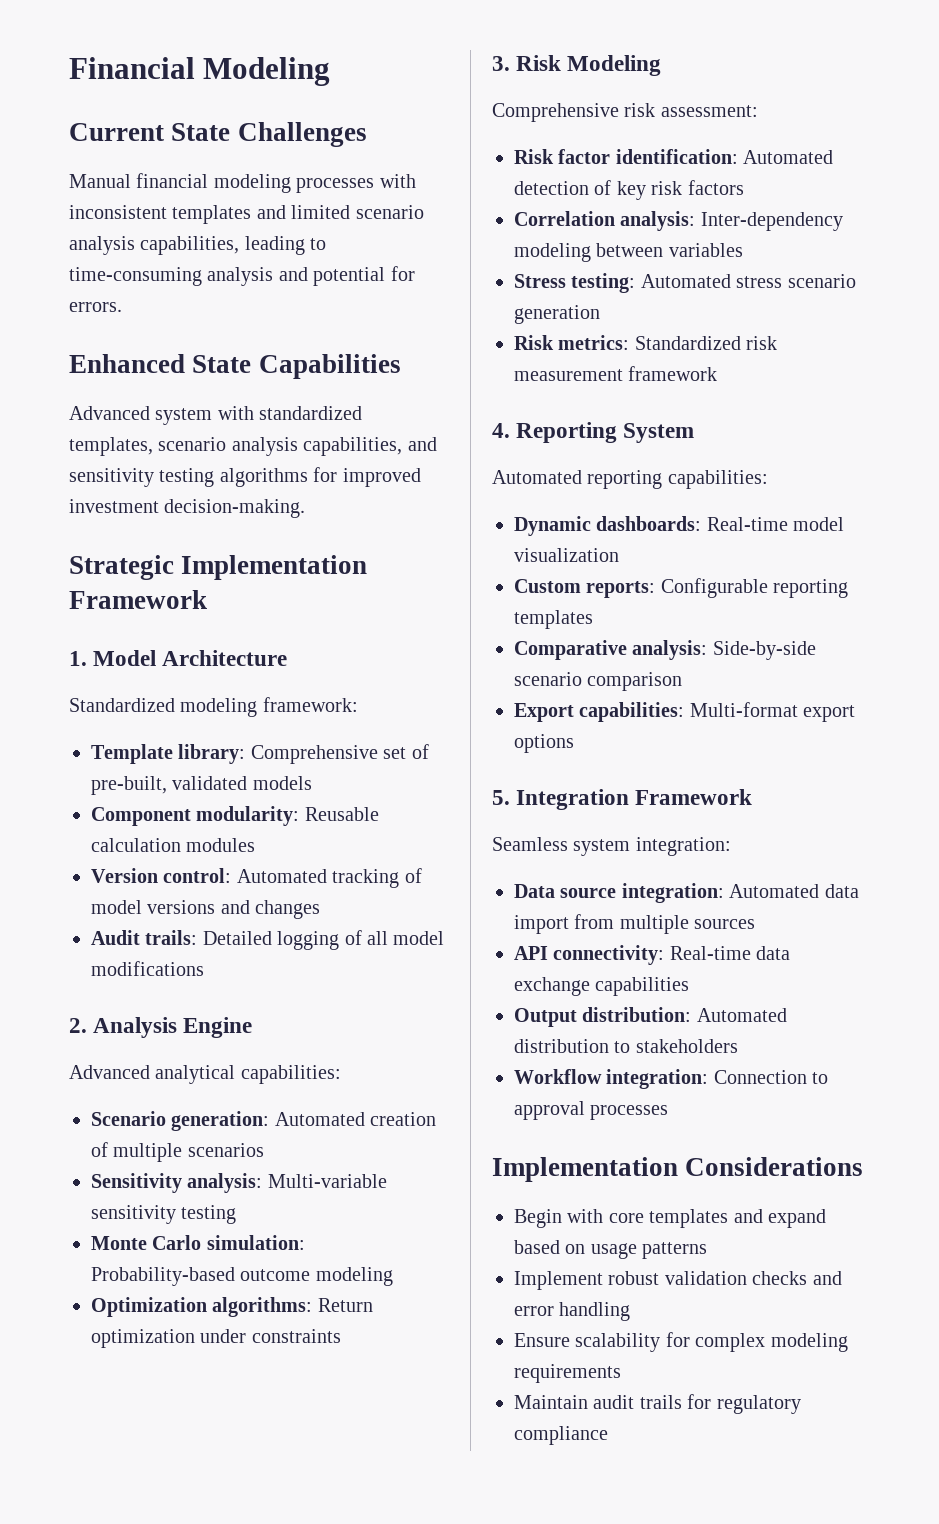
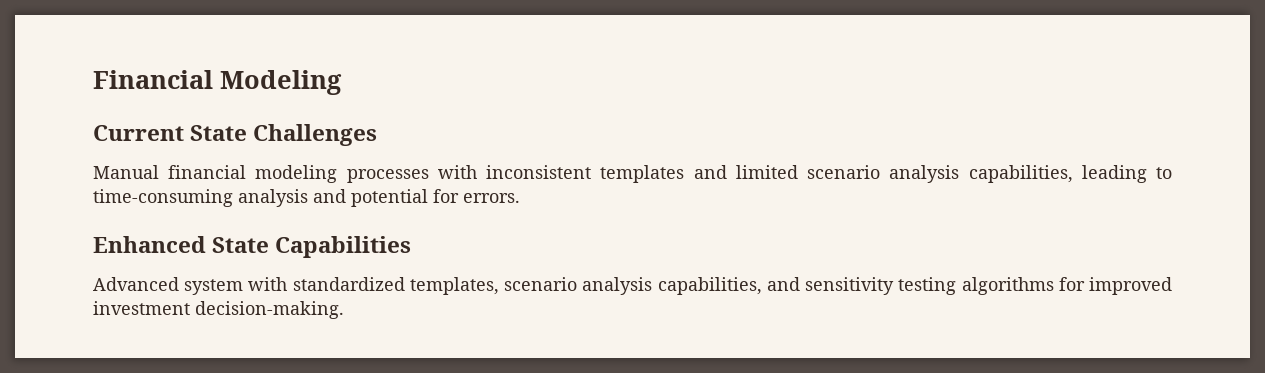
- Strategic Implementation Framework
- 1. Model Architecture
- Standardized modeling framework:
- Template library: Comprehensive set of pre-built, validated models
- Component modularity: Reusable calculation modules
- Version control: Automated tracking of model versions and changes
- Audit trails: Detailed logging of all model modifications
- 2. Analysis Engine
- Advanced analytical capabilities:
- Scenario generation: Automated creation of multiple scenarios
- Sensitivity analysis: Multi-variable sensitivity testing
- Monte Carlo simulation: Probability-based outcome modeling
- Optimization algorithms: Return optimization under constraints
- 3. Risk Modeling
- Comprehensive risk assessment:
- Risk factor identification: Automated detection of key risk factors
- Correlation analysis: Inter-dependency modeling between variables
- Stress testing: Automated stress scenario generation
- Risk metrics: Standardized risk measurement framework
- 4. Reporting System
- Automated reporting capabilities:
- Dynamic dashboards: Real-time model visualization
- Custom reports: Configurable reporting templates
- Comparative analysis: Side-by-side scenario comparison
- Export capabilities: Multi-format export options
- 5. Integration Framework
- Seamless system integration:
- Data source integration: Automated data import from multiple sources
- API connectivity: Real-time data exchange capabilities
- Output distribution: Automated distribution to stakeholders
- Workflow integration: Connection to approval processes
- Implementation Considerations
- Begin with core templates and expand based on usage patterns
- Implement robust validation checks and error handling
- Ensure scalability for complex modeling requirements
- Maintain audit trails for regulatory compliance

